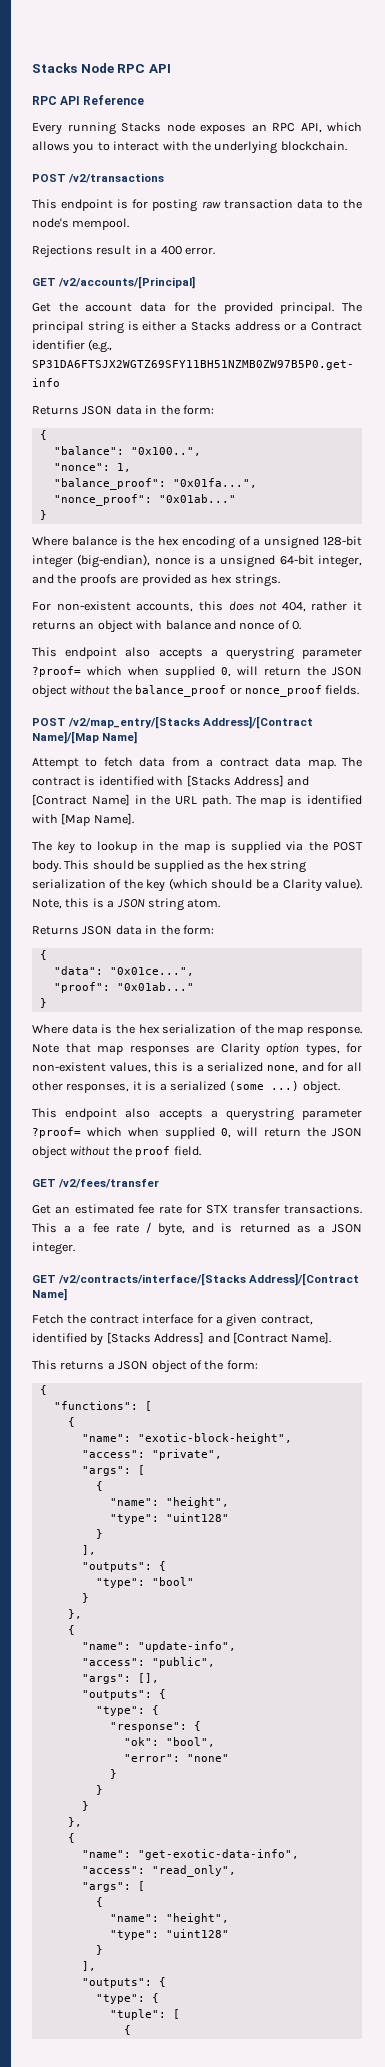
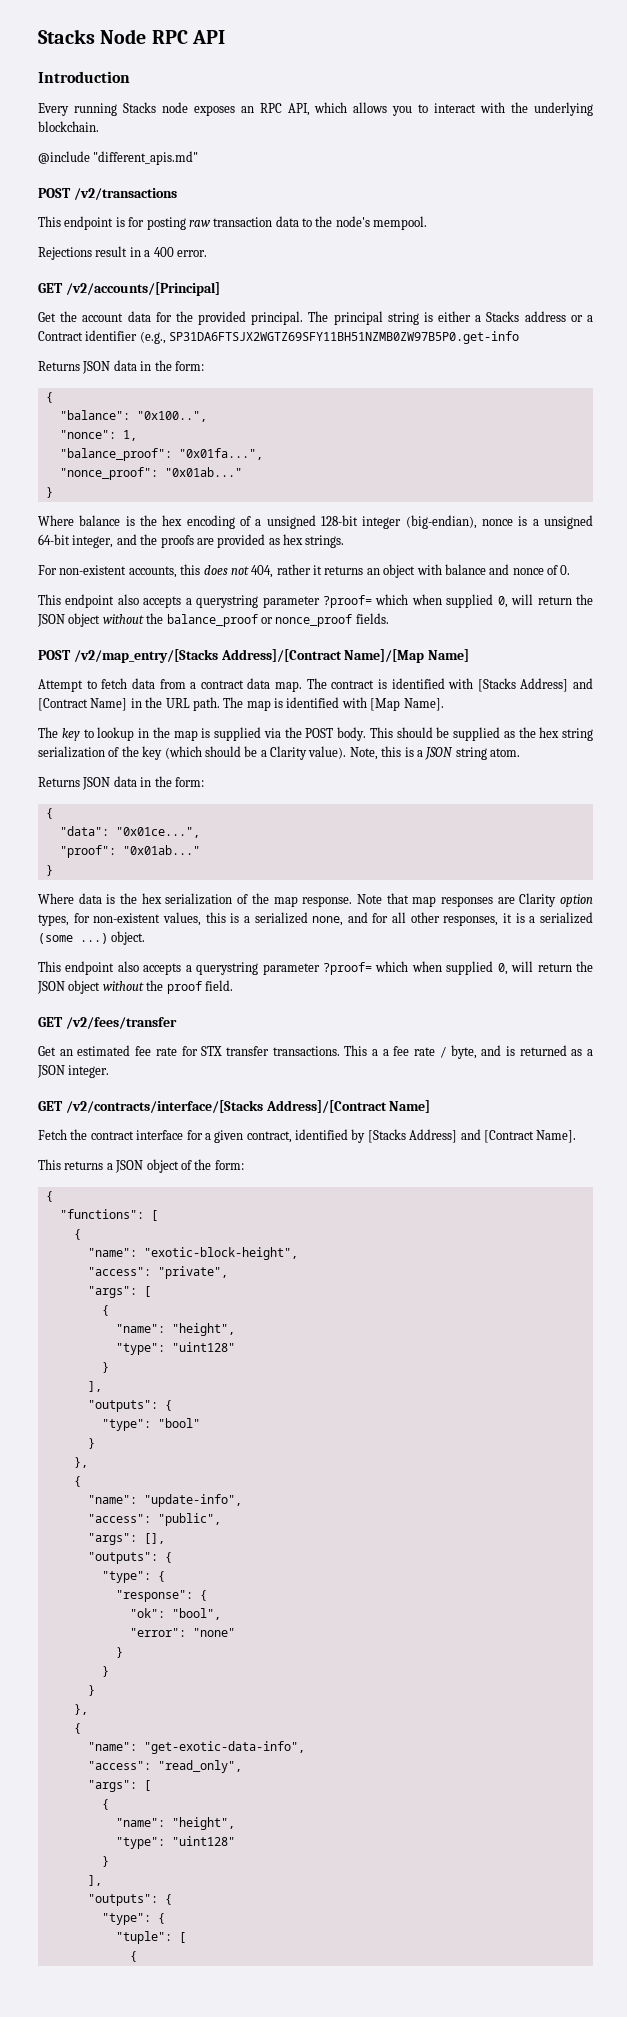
- RPC API Reference
+ Introduction
+ @include "different_apis.md"

